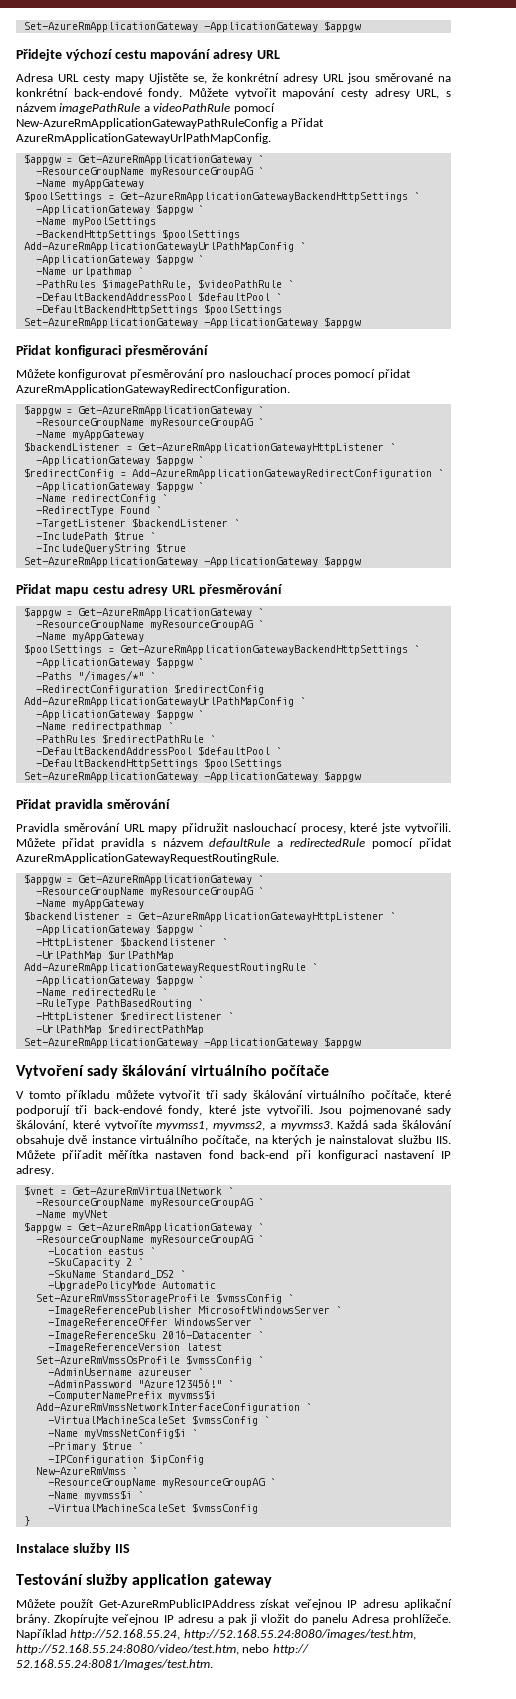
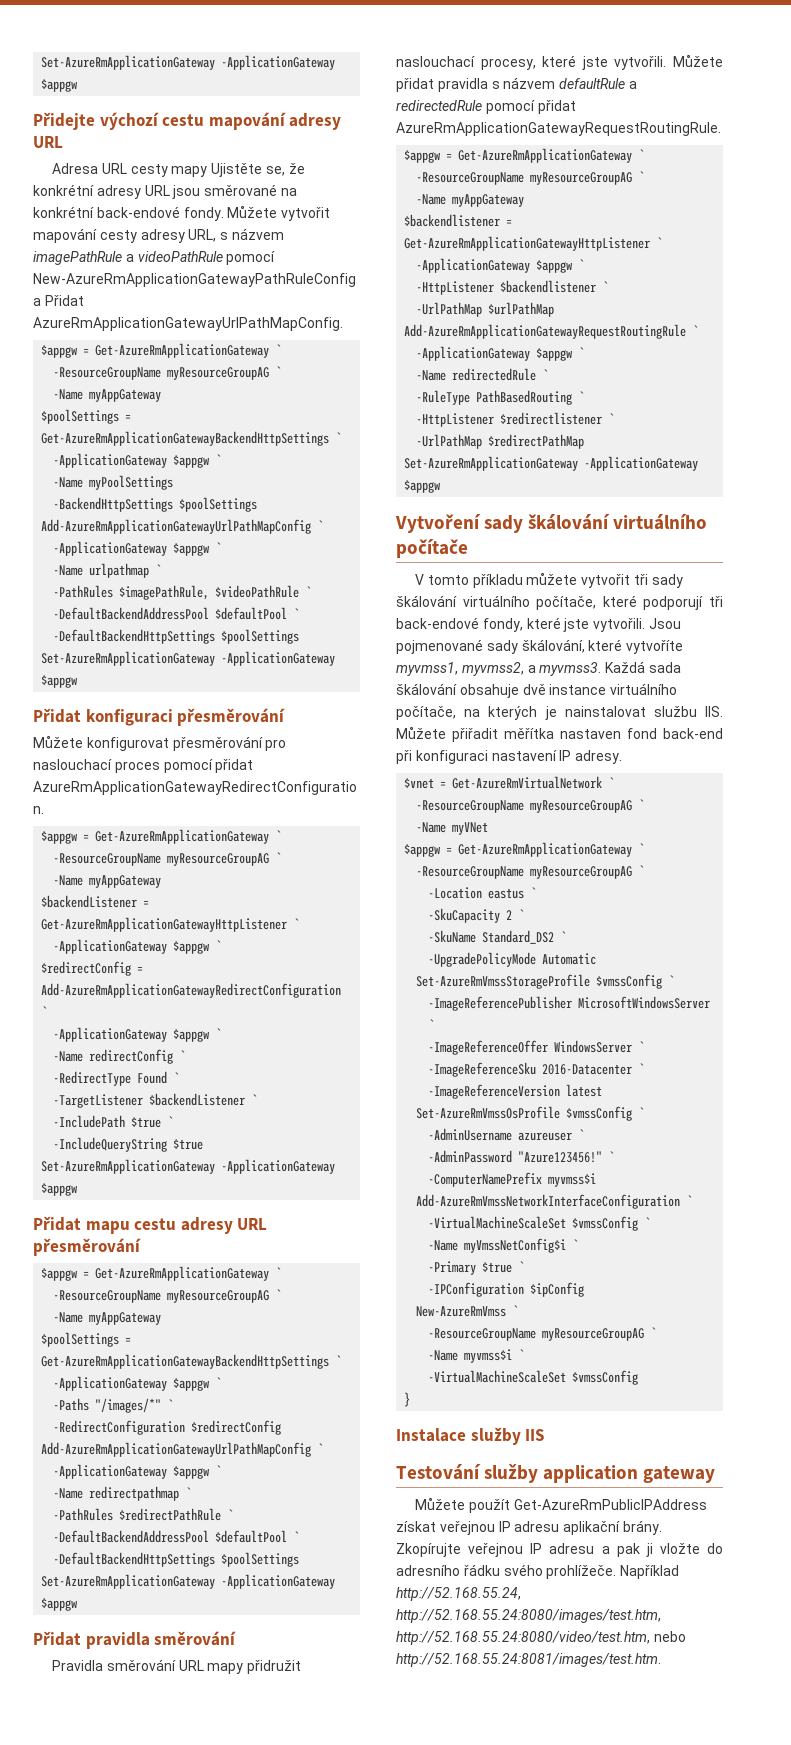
- Zkopírujte veřejnou IP adresu a pak ji vložit do panelu Adresa prohlížeče.
+ Zkopírujte veřejnou IP adresu a pak ji vložte do adresního řádku svého prohlížeče.
- Například http://52.168.55.24, http://52.168.55.24:8080/images/test.htm, http://52.168.55.24:8080/video/test.htm, nebo http:// 52.168.55.24:8081/Images/test.htm.
+ Například http://52.168.55.24, http://52.168.55.24:8080/images/test.htm, http://52.168.55.24:8080/video/test.htm, nebo http://52.168.55.24:8081/images/test.htm.

